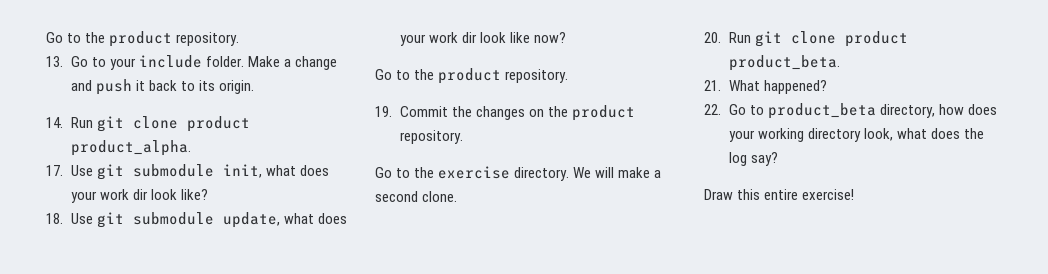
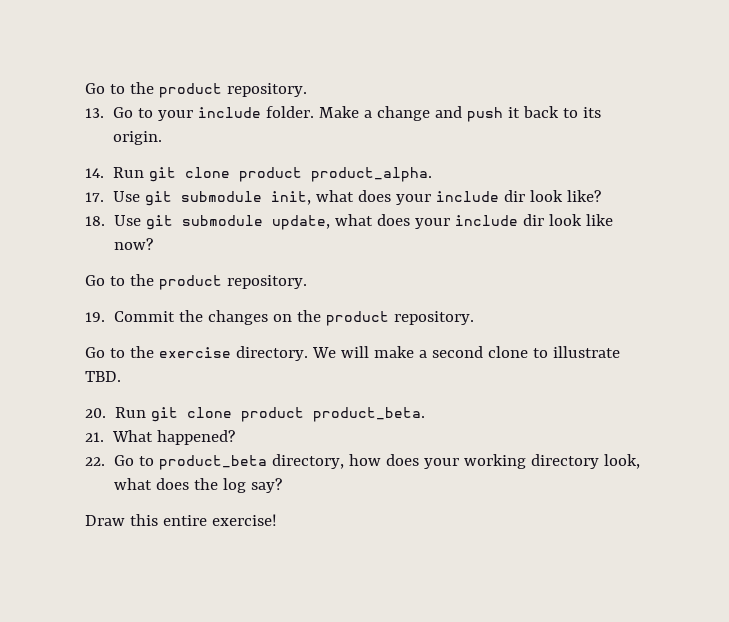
- 17. Use git submodule init, what does your work dir look like?
+ 17. Use git submodule init, what does your include dir look like?
- 18. Use git submodule update, what does your work dir look like now?
+ 18. Use git submodule update, what does your include dir look like now?
- We will make a second clone.
+ We will make a second clone to illustrate TBD.

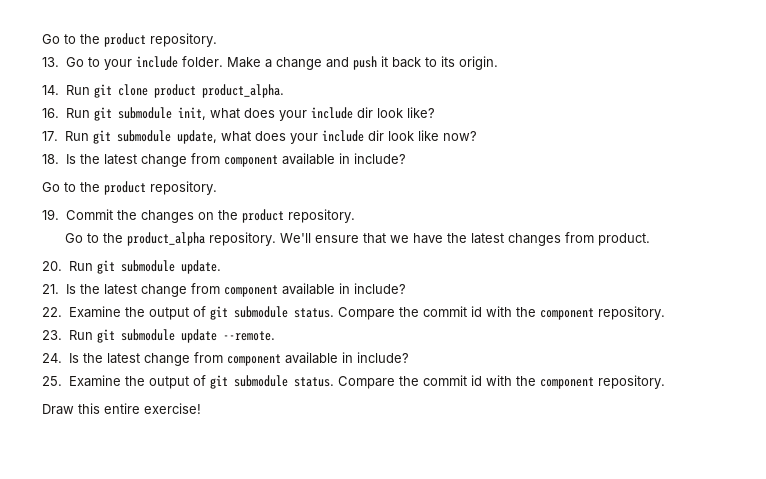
- 17. Use git submodule init, what does your include dir look like?
+ 16. Run git submodule init, what does your include dir look like?
- 18. Use git submodule update, what does your include dir look like now?
+ 17. Run git submodule update, what does your include dir look like now?
+ 18. Is the latest change from component available in include?
- Go to the exercise directory. We will make a second clone to illustrate TBD.
- 20. Run git clone product product_beta.
- 21. What happened?
- 22. Go to product_beta directory, how does your working directory look, what does the log say?
+ Go to the product_alpha repository. We'll ensure that we have the latest changes from product.
+ 20. Run git submodule update.
+ 21. Is the latest change from component available in include?
+ 22. Examine the output of git submodule status. Compare the commit id with the component repository.
+ 23. Run git submodule update --remote.
+ 24. Is the latest change from component available in include?
+ 25. Examine the output of git submodule status. Compare the commit id with the component repository.

